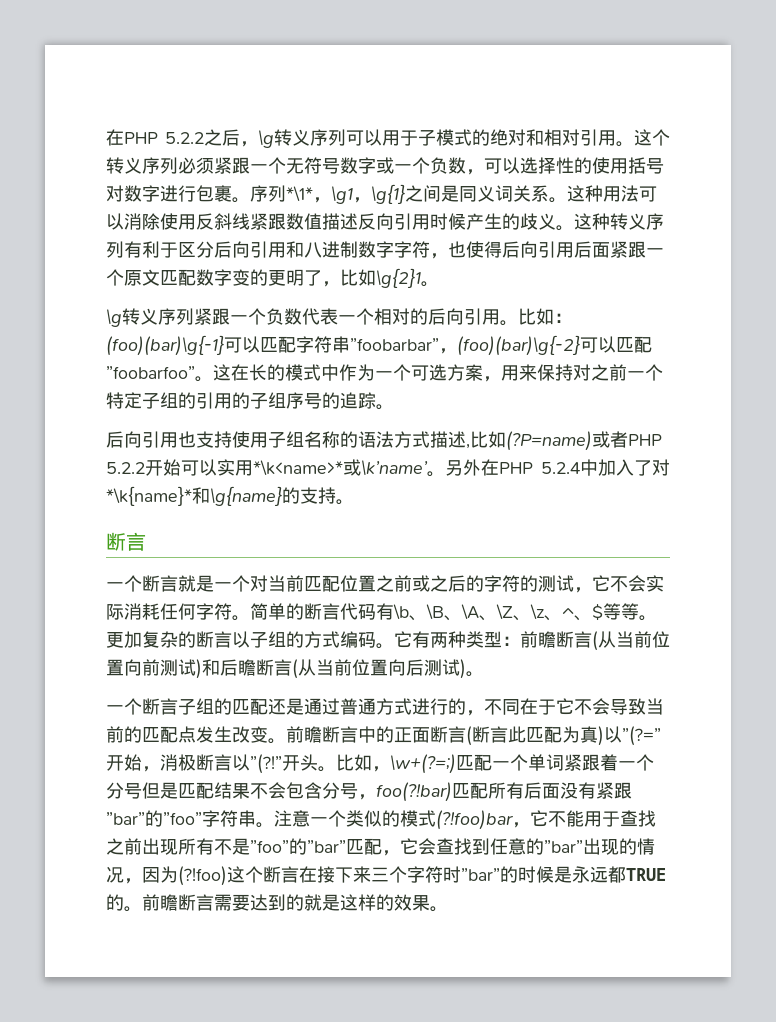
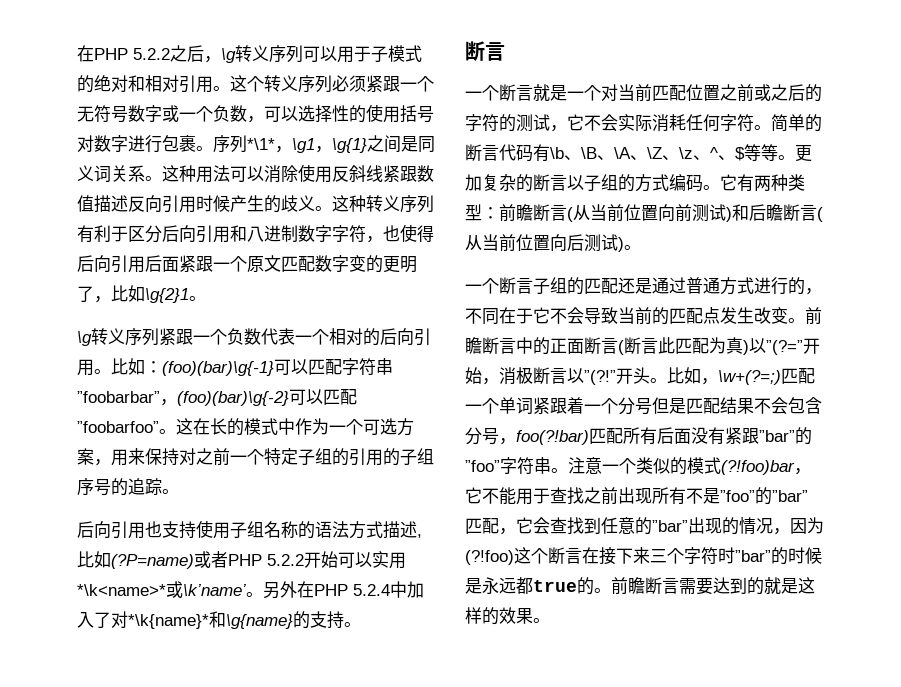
- 注意一个类似的模式(?!foo)bar，它不能用于查找之前出现所有不是”foo”的”bar”匹配，它会查找到任意的”bar”出现的情况，因为(?!foo)这个断言在接下来三个字符时”bar”的时候是永远都TRUE的。
+ 注意一个类似的模式(?!foo)bar，它不能用于查找之前出现所有不是”foo”的”bar”匹配，它会查找到任意的”bar”出现的情况，因为(?!foo)这个断言在接下来三个字符时”bar”的时候是永远都true的。

